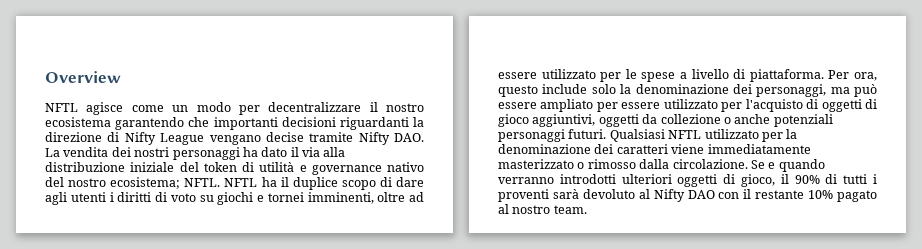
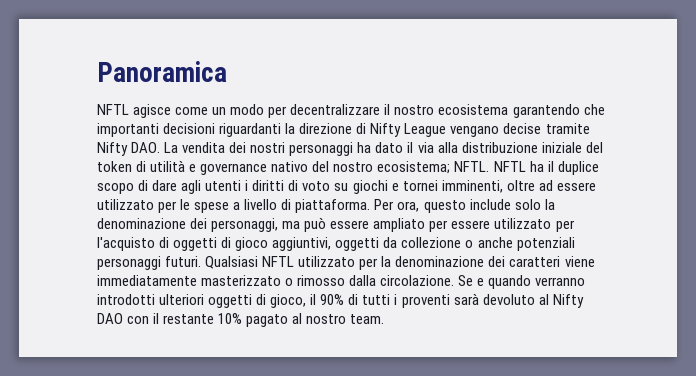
- Overview
+ Panoramica

